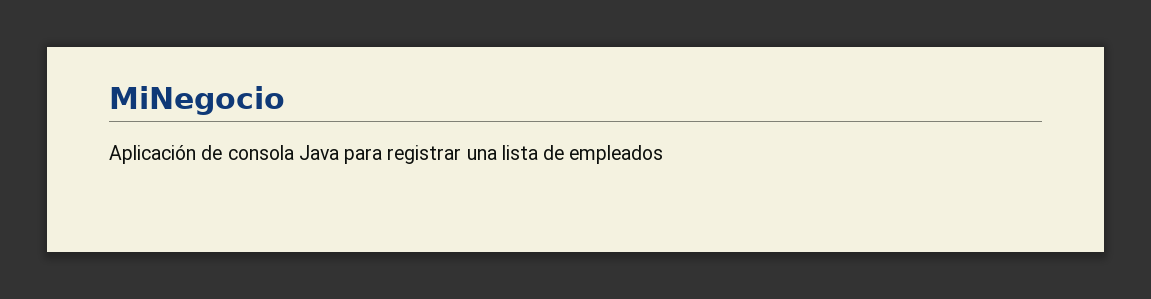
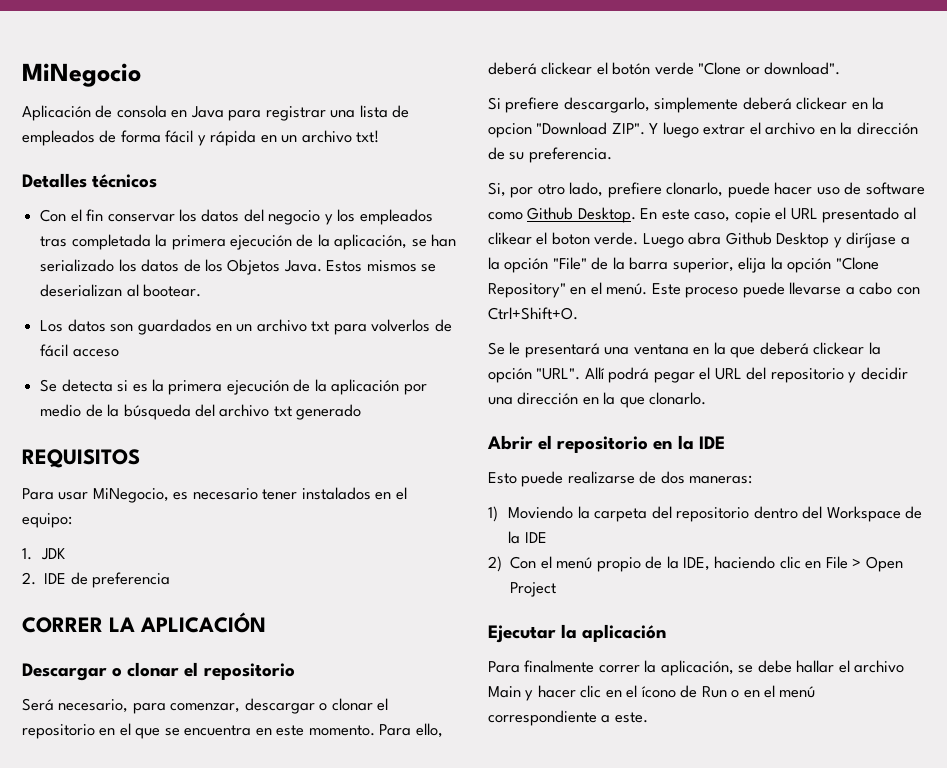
- Aplicación de consola Java para registrar una lista de empleados
+ Aplicación de consola en Java para registrar una lista de empleados de forma fácil y rápida en un archivo txt!
+ Detalles técnicos
+ Con el fin conservar los datos del negocio y los empleados tras completada la primera ejecución de la aplicación, se han serializado los datos de los Objetos Java. Estos mismos se deserializan al bootear.
+ Los datos son guardados en un archivo txt para volverlos de fácil acceso
+ Se detecta si es la primera ejecución de la aplicación por medio de la búsqueda del archivo txt generado
+ REQUISITOS
+ Para usar MiNegocio, es necesario tener instalados en el equipo:
+ 1. JDK
+ 2. IDE de preferencia
+ CORRER LA APLICACIÓN
+ Descargar o clonar el repositorio
+ Será necesario, para comenzar, descargar o clonar el repositorio en el que se encuentra en este momento. Para ello, deberá clickear el botón verde "Clone or download".
+ Si prefiere descargarlo, simplemente deberá clickear en la opcion "Download ZIP". Y luego extrar el archivo en la dirección de su preferencia.
+ Si, por otro lado, prefiere clonarlo, puede hacer uso de software como Github Desktop. En este caso, copie el URL presentado al clikear el boton verde. Luego abra Github Desktop y diríjase a la opción "File" de la barra superior, elija la opción "Clone Repository" en el menú. Este proceso puede llevarse a cabo con Ctrl+Shift+O.
+ Se le presentará una ventana en la que deberá clickear la opción "URL". Allí podrá pegar el URL del repositorio y decidir una dirección en la que clonarlo.
+ Abrir el repositorio en la IDE
+ Esto puede realizarse de dos maneras:
+ 1) Moviendo la carpeta del repositorio dentro del Workspace de la IDE
+ 2) Con el menú propio de la IDE, haciendo clic en File > Open Project
+ Ejecutar la aplicación
+ Para finalmente correr la aplicación, se debe hallar el archivo Main y hacer clic en el ícono de Run o en el menú correspondiente a este.

